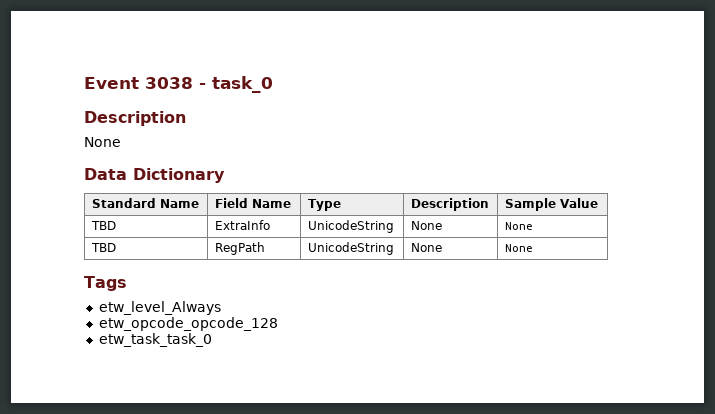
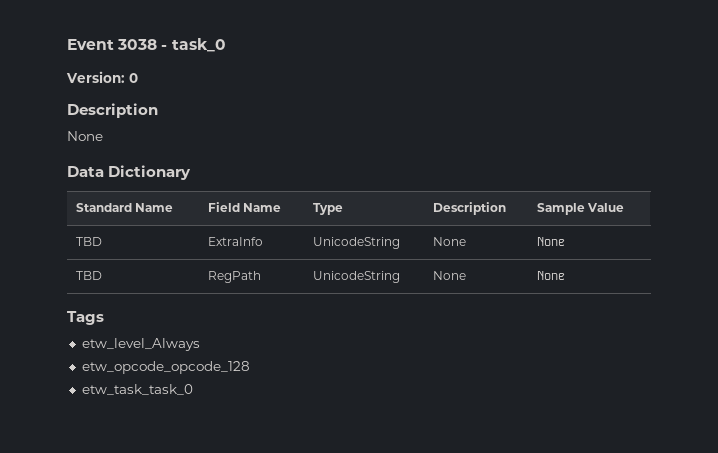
+ Version: 0

